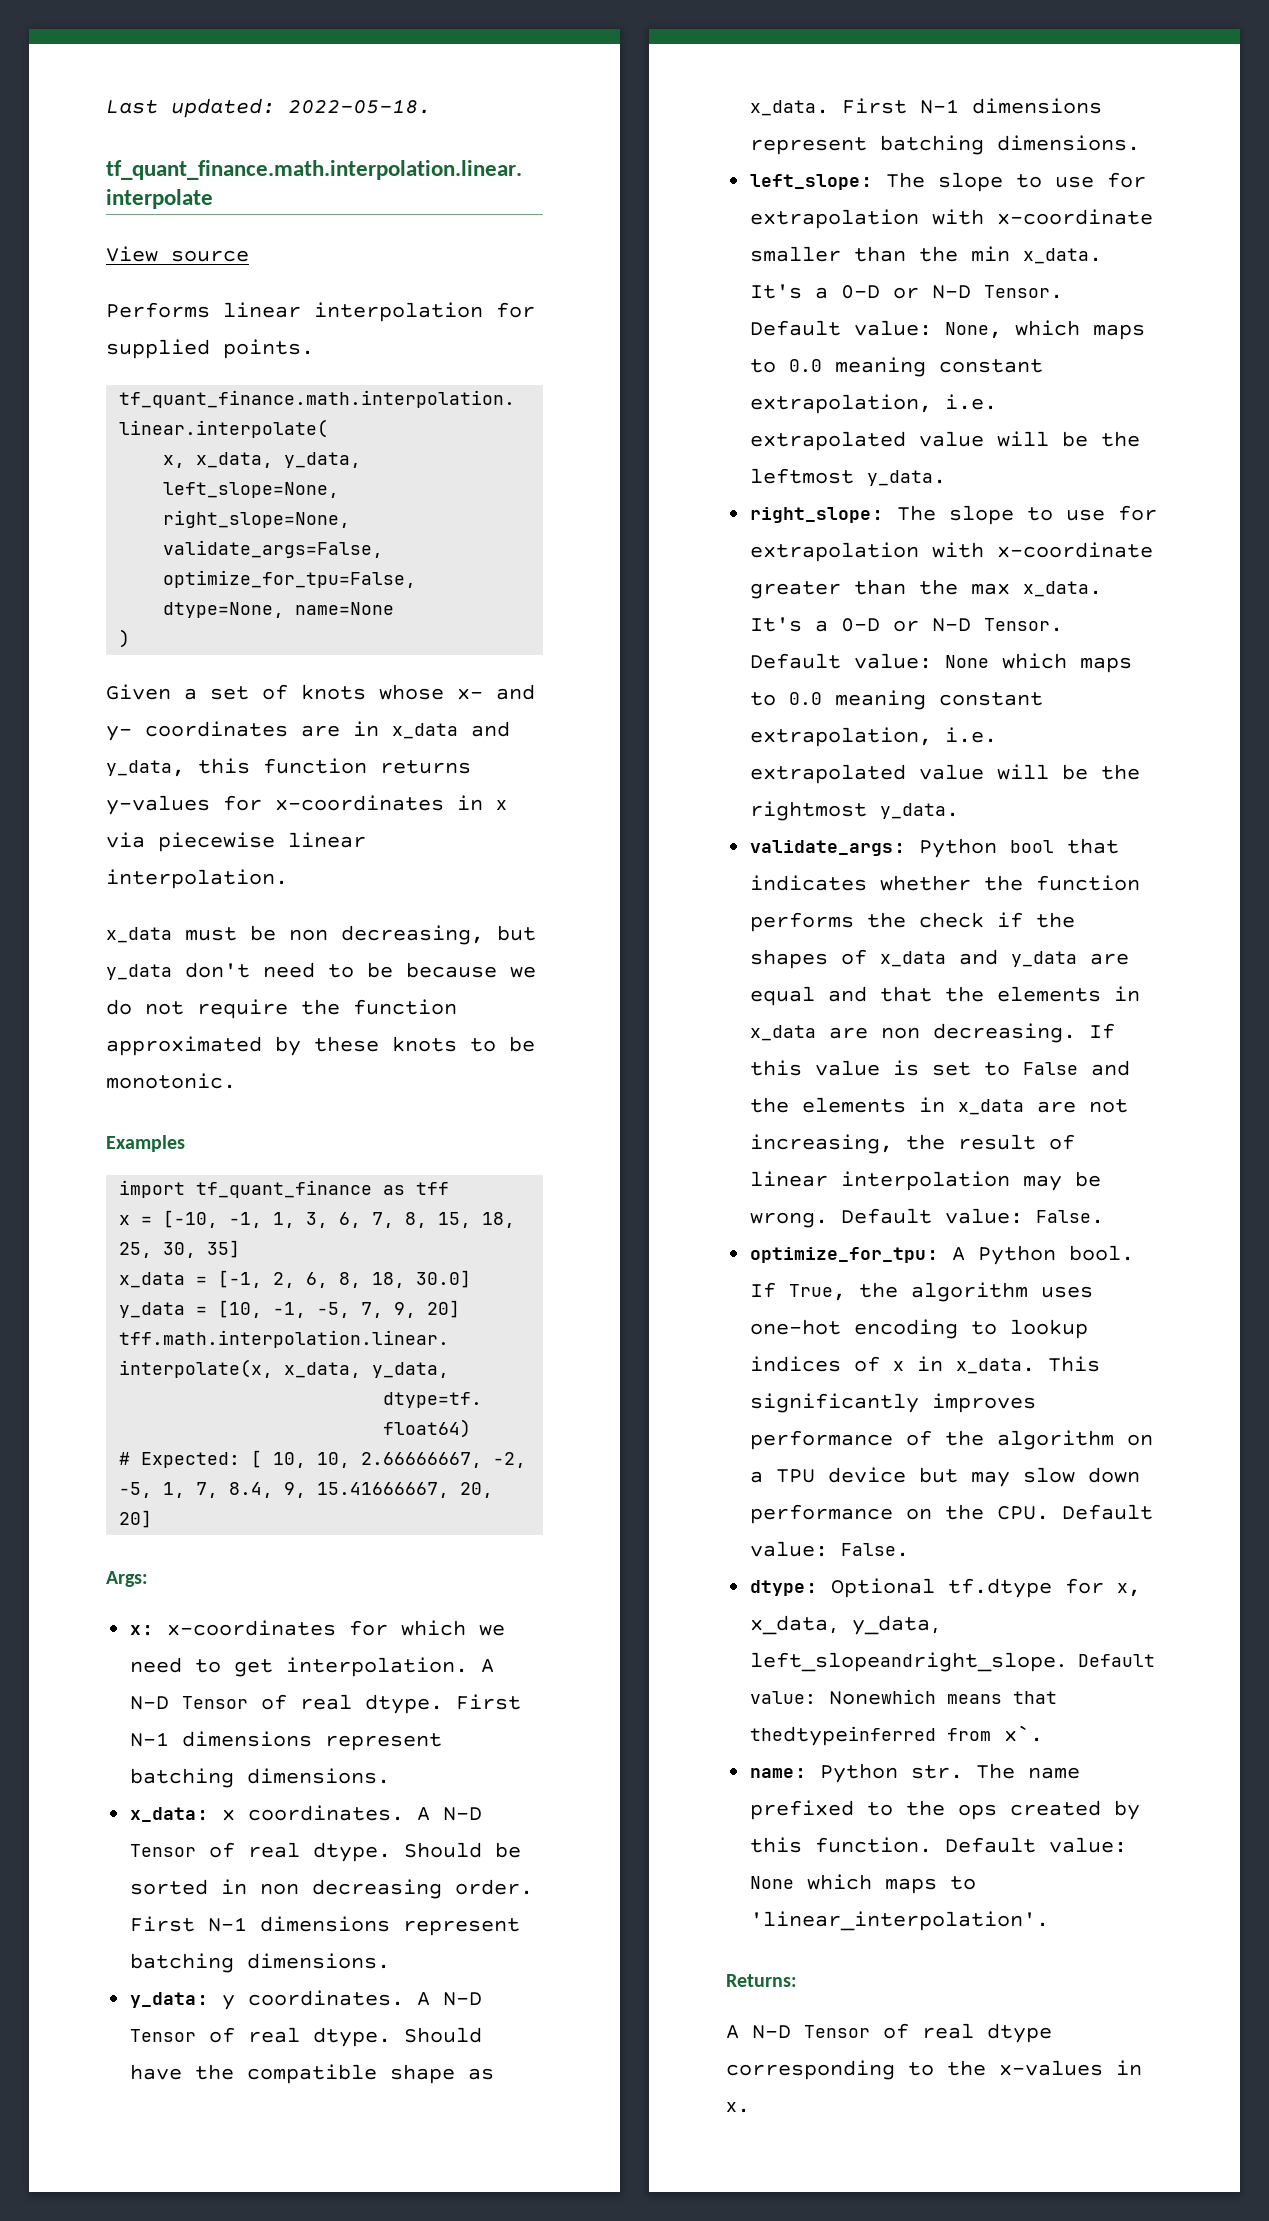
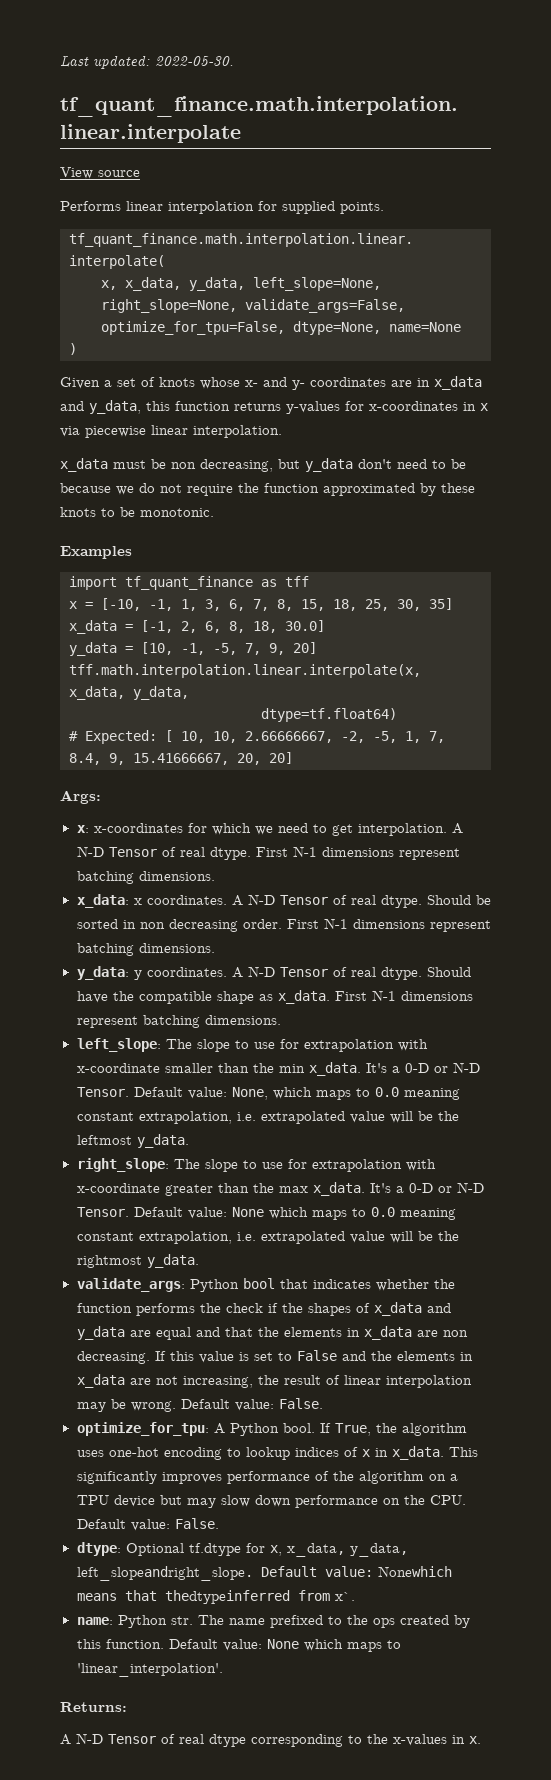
- Last updated: 2022-05-18.
+ Last updated: 2022-05-30.

